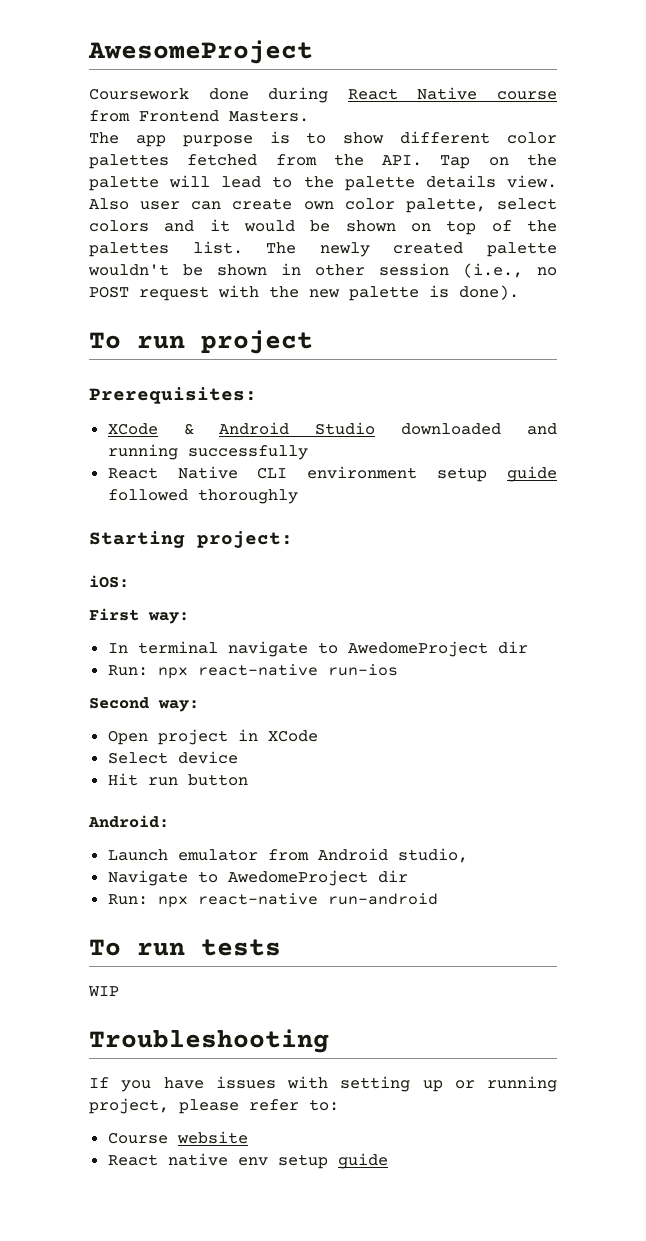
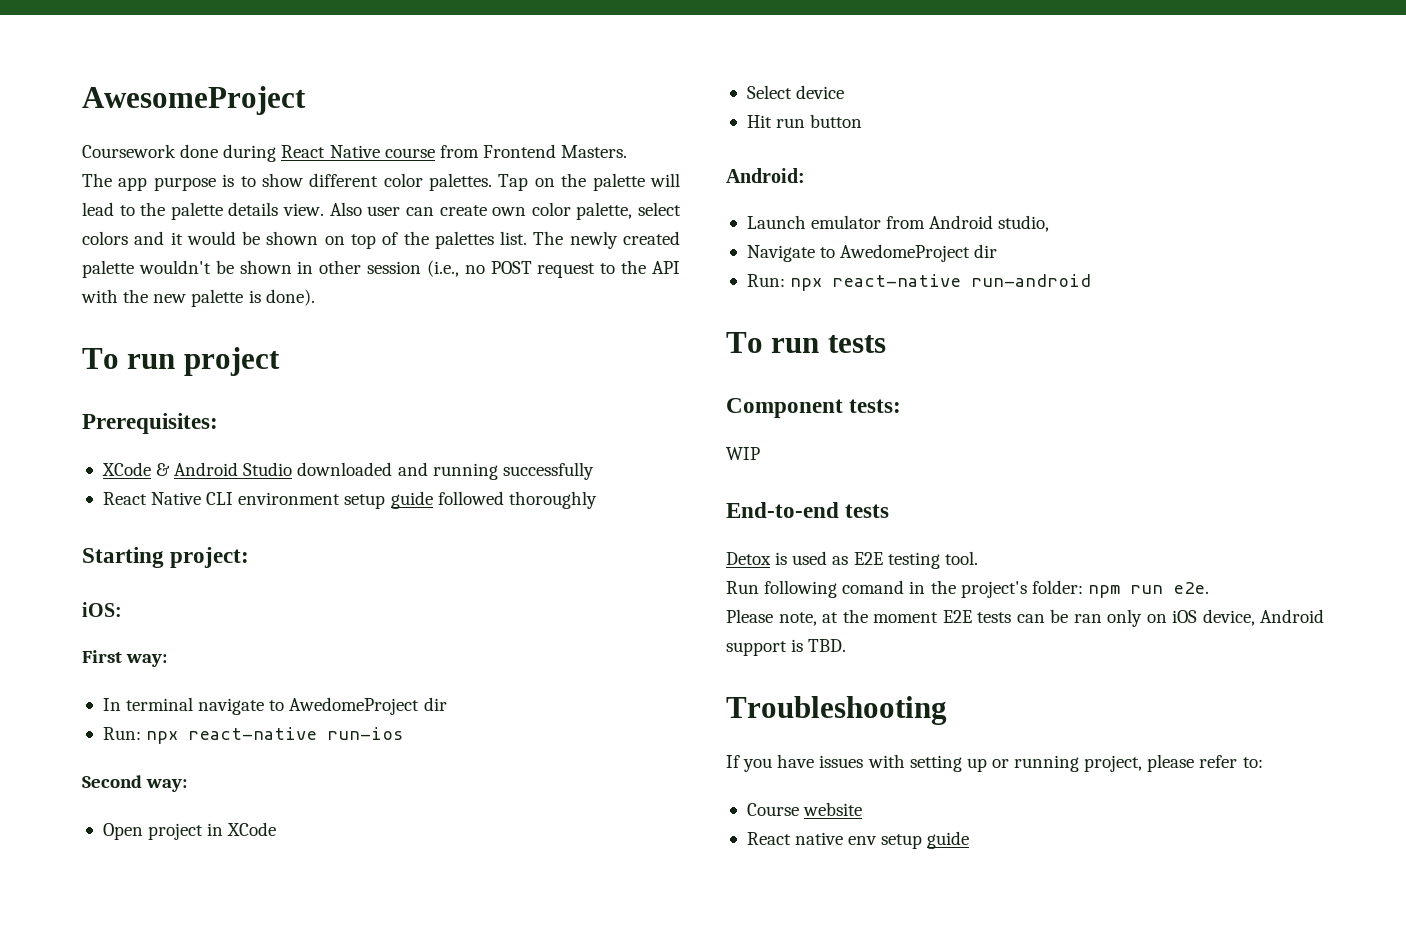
- The app purpose is to show different color palettes fetched from the API. Tap on the palette will lead to the palette details view.
+ The app purpose is to show different color palettes. Tap on the palette will lead to the palette details view.
- The newly created palette wouldn't be shown in other session (i.e., no POST request with the new palette is done).
+ The newly created palette wouldn't be shown in other session (i.e., no POST request to the API with the new palette is done).
+ Component tests:
+ End-to-end tests
+ Detox is used as E2E testing tool.
+ Run following comand in the project's folder: npm run e2e.
+ Please note, at the moment E2E tests can be ran only on iOS device, Android support is TBD.

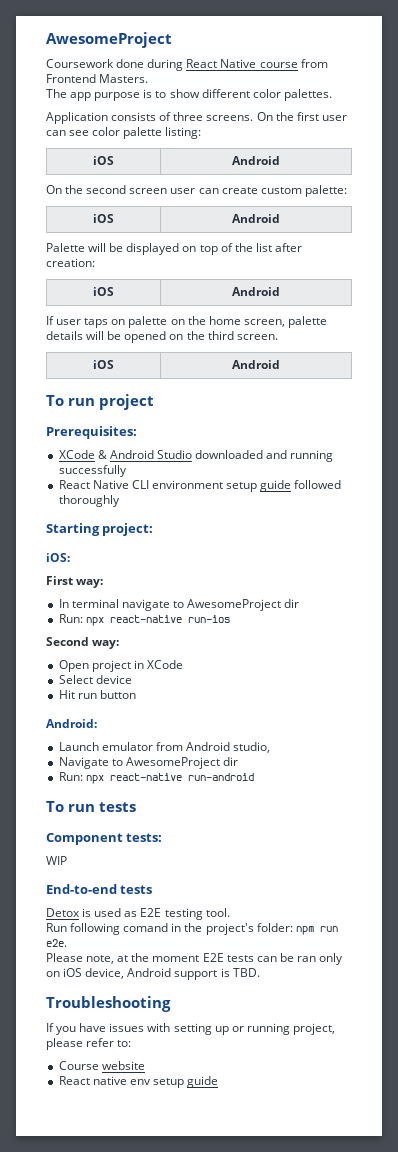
- The app purpose is to show different color palettes. Tap on the palette will lead to the palette details view. Also user can create own color palette, select colors and it would be shown on top of the palettes list. The newly created palette wouldn't be shown in other session (i.e., no POST request to the API with the new palette is done).
+ The app purpose is to show different color palettes.
+ Application consists of three screens. On the first user can see color palette listing:
+ iOS | Android
+ On the second screen user can create custom palette:
+ iOS | Android
+ Palette will be displayed on top of the list after creation:
+ iOS | Android
+ If user taps on palette on the home screen, palette details will be opened on the third screen.
+ iOS | Android
- In terminal navigate to AwedomeProject dir
+ In terminal navigate to AwesomeProject dir
- Navigate to AwedomeProject dir
+ Navigate to AwesomeProject dir

